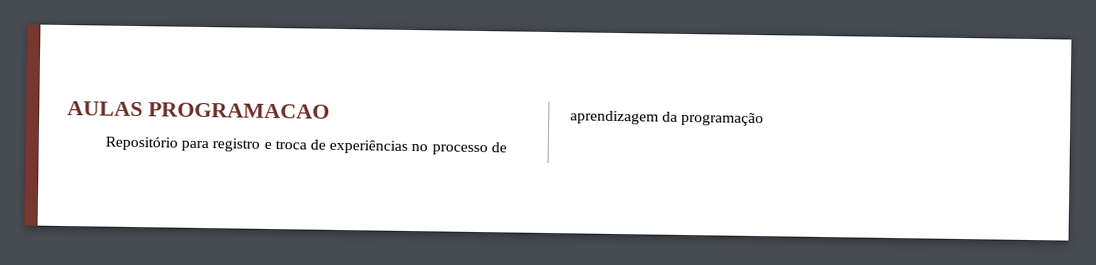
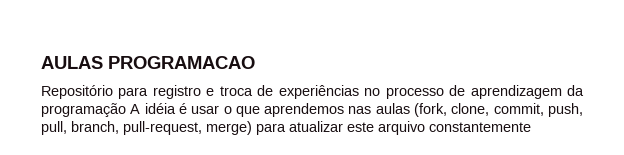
- Repositório para registro e troca de experiências no processo de aprendizagem da programação
+ Repositório para registro e troca de experiências no processo de aprendizagem da programação A idéia é usar o que aprendemos nas aulas (fork, clone, commit, push, pull, branch, pull-request, merge) para atualizar este arquivo constantemente

